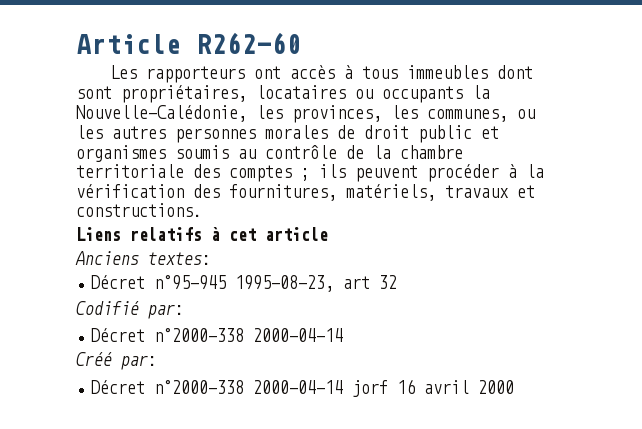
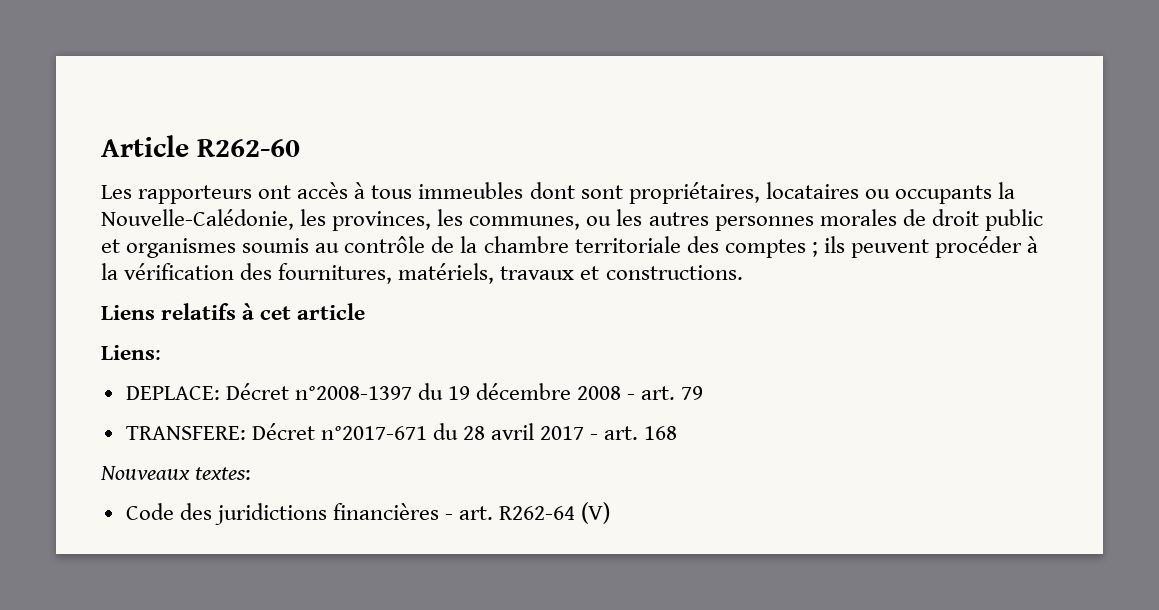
- Anciens textes:
- Décret n°95-945 1995-08-23, art 32
- Codifié par:
- Décret n°2000-338 2000-04-14
- Créé par:
- Décret n°2000-338 2000-04-14 jorf 16 avril 2000
+ Liens:
+ DEPLACE: Décret n°2008-1397 du 19 décembre 2008 - art. 79
+ TRANSFERE: Décret n°2017-671 du 28 avril 2017 - art. 168
+ Nouveaux textes:
+ Code des juridictions financières - art. R262-64 (V)

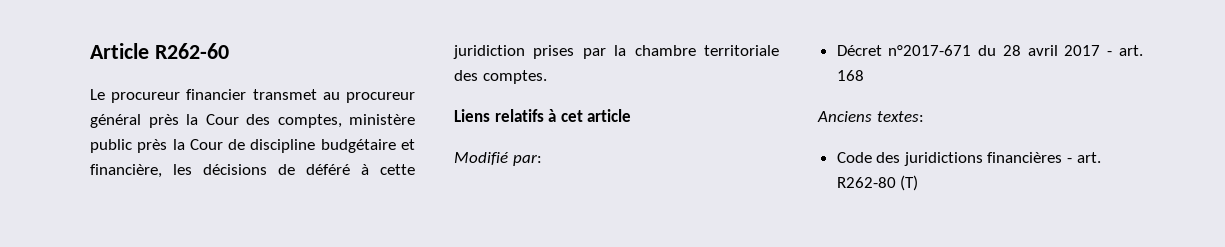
- Les rapporteurs ont accès à tous immeubles dont sont propriétaires, locataires ou occupants la Nouvelle-Calédonie, les provinces, les communes, ou les autres personnes morales de droit public et organismes soumis au contrôle de la chambre territoriale des comptes ; ils peuvent procéder à la vérification des fournitures, matériels, travaux et constructions.
+ Le procureur financier transmet au procureur général près la Cour des comptes, ministère public près la Cour de discipline budgétaire et financière, les décisions de déféré à cette juridiction prises par la chambre territoriale des comptes.
- Liens:
- DEPLACE: Décret n°2008-1397 du 19 décembre 2008 - art. 79
- TRANSFERE: Décret n°2017-671 du 28 avril 2017 - art. 168
+ Modifié par:
+ Décret n°2017-671 du 28 avril 2017 - art. 168
- Nouveaux textes:
+ Anciens textes:
- Code des juridictions financières - art. R262-64 (V)
+ Code des juridictions financières - art. R262-80 (T)

